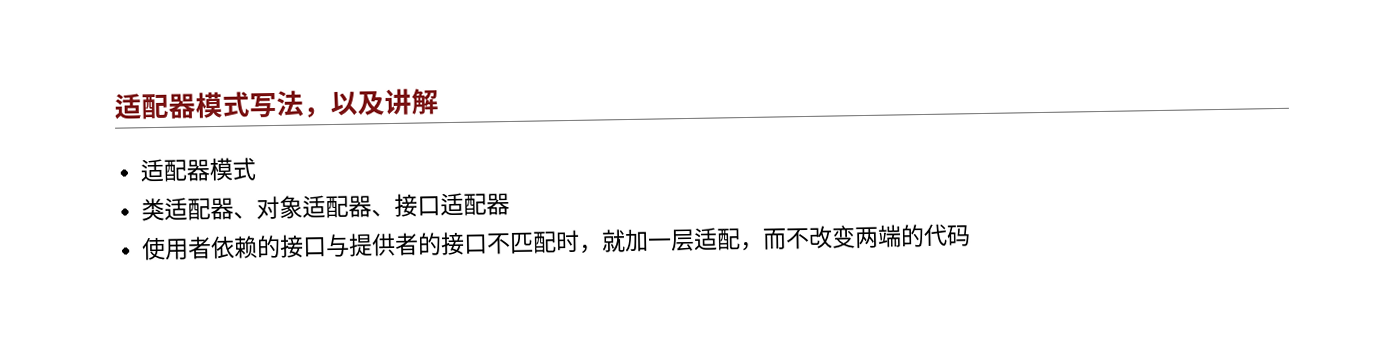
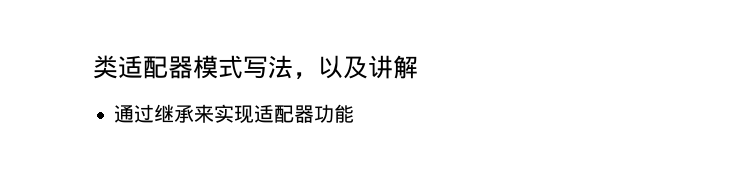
- 适配器模式写法，以及讲解
- 适配器模式
- 类适配器、对象适配器、接口适配器
- 使用者依赖的接口与提供者的接口不匹配时，就加一层适配，而不改变两端的代码
+ 类适配器模式写法，以及讲解
+ 通过继承来实现适配器功能

